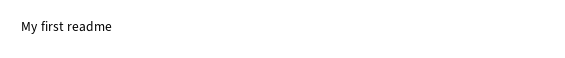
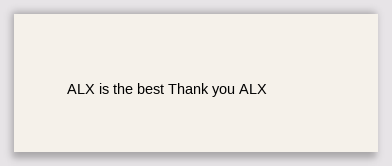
- My first readme
+ ALX is the best Thank you ALX

